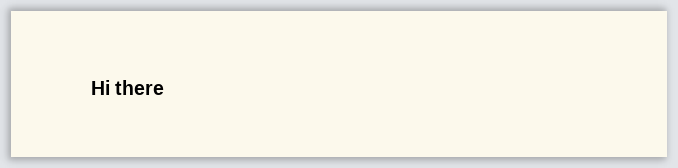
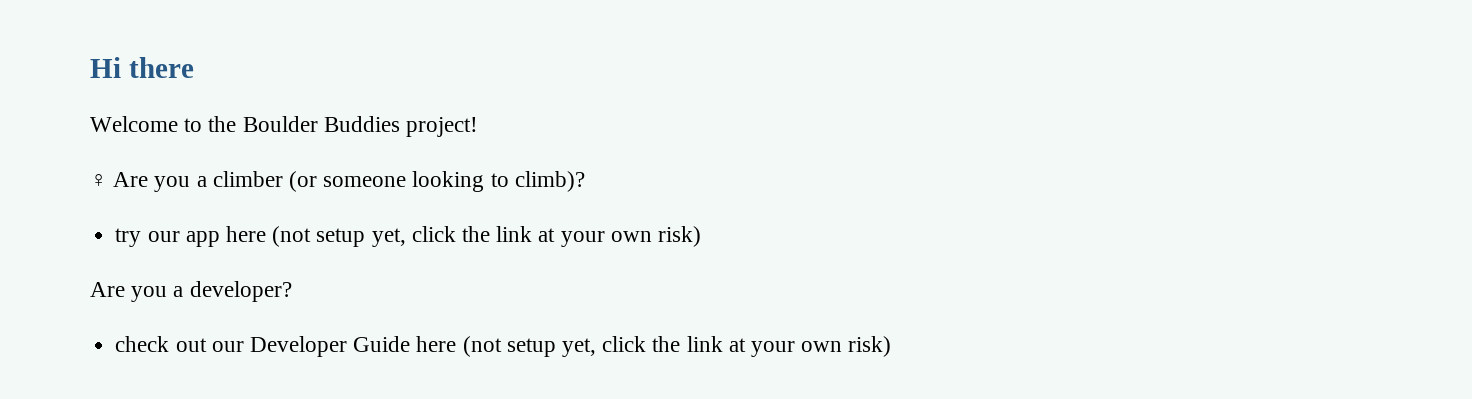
+ Welcome to the Boulder Buddies project!
+ ♀ Are you a climber (or someone looking to climb)?
+ try our app here (not setup yet, click the link at your own risk)
+ Are you a developer?
+ check out our Developer Guide here (not setup yet, click the link at your own risk)

